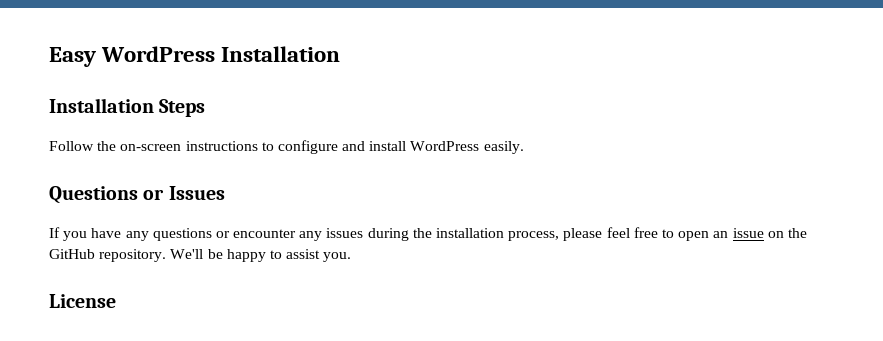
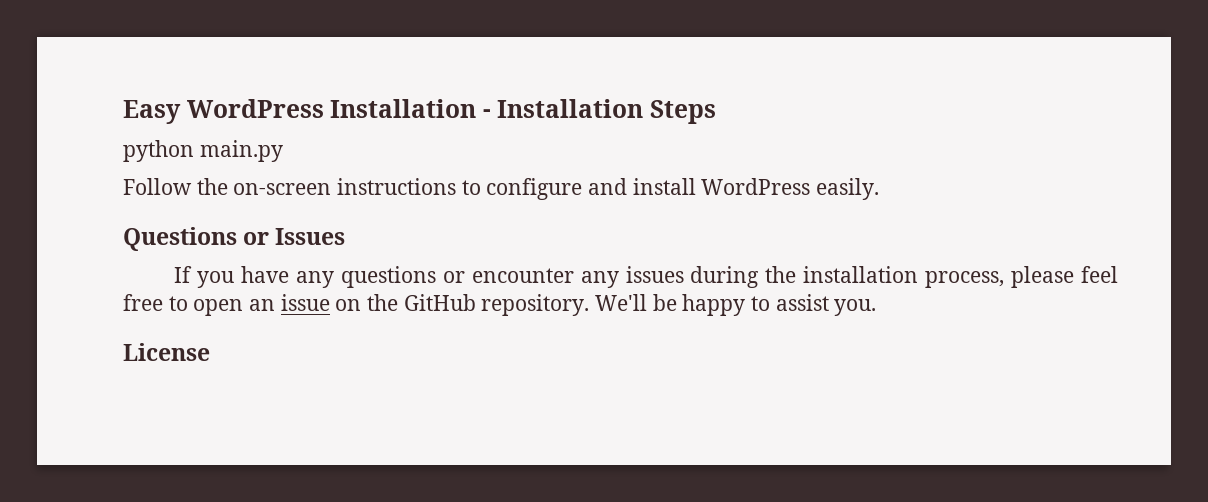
- Easy WordPress Installation
- Installation Steps
+ Easy WordPress Installation - Installation Steps
+ python main.py

